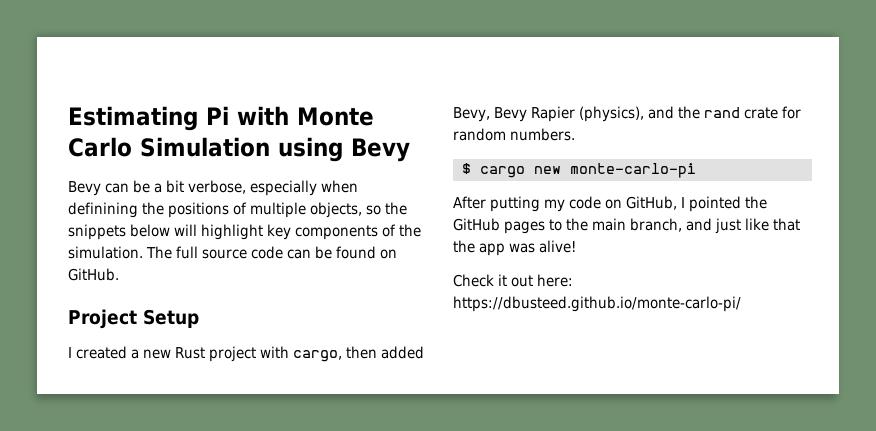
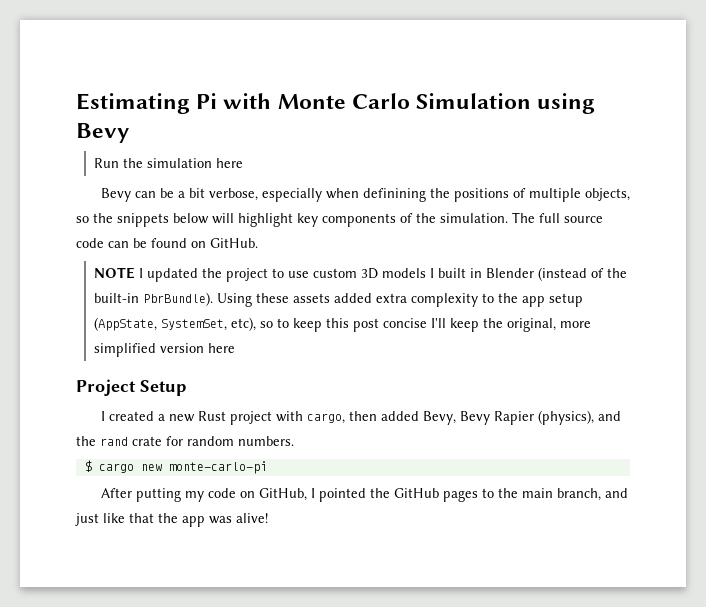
+ Run the simulation here
+ NOTE I updated the project to use custom 3D models I built in Blender (instead of the built-in PbrBundle). Using these assets added extra complexity to the app setup (AppState, SystemSet, etc), so to keep this post concise I'll keep the original, more simplified version here
- Check it out here: https://dbusteed.github.io/monte-carlo-pi/

